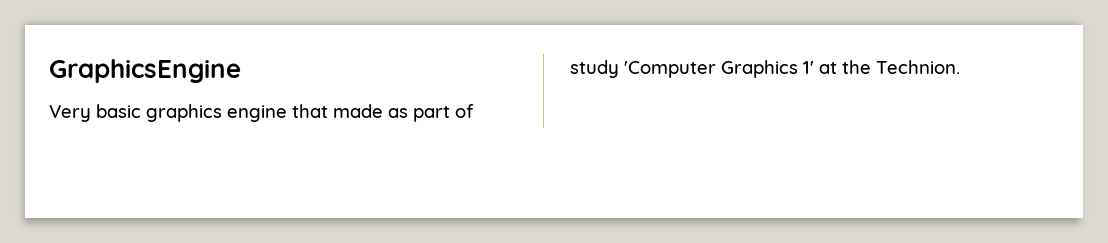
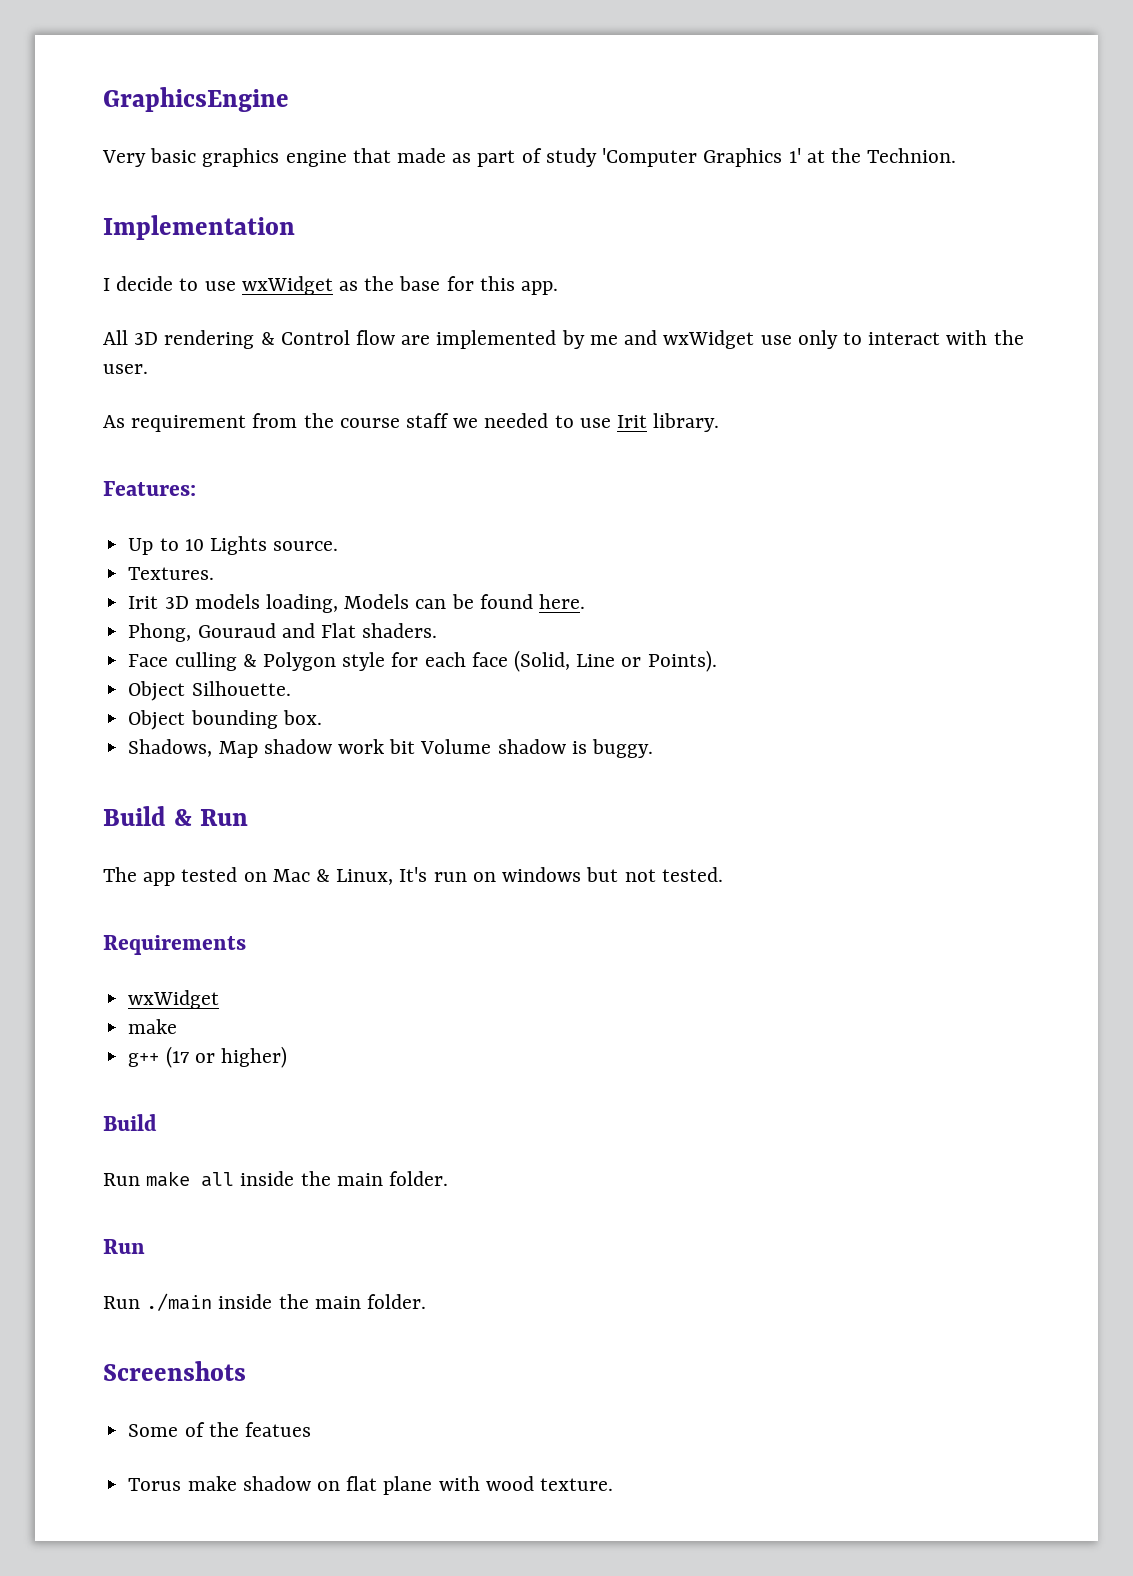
+ Implementation
+ I decide to use wxWidget as the base for this app.
+ All 3D rendering & Control flow are implemented by me and wxWidget use only to interact with the user.
+ As requirement from the course staff we needed to use Irit library.
+ Features:
+ Up to 10 Lights source.
+ Textures.
+ Irit 3D models loading, Models can be found here.
+ Phong, Gouraud and Flat shaders.
+ Face culling & Polygon style for each face (Solid, Line or Points).
+ Object Silhouette.
+ Object bounding box.
+ Shadows, Map shadow work bit Volume shadow is buggy.
+ Build & Run
+ The app tested on Mac & Linux, It's run on windows but not tested.
+ Requirements
+ wxWidget
+ make
+ g++ (17 or higher)
+ Build
+ Run make all inside the main folder.
+ Run
+ Run ./main inside the main folder.
+ Screenshots
+ Some of the featues
+ Torus make shadow on flat plane with wood texture.

